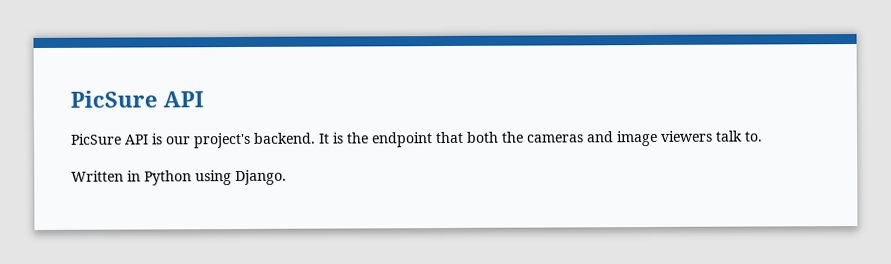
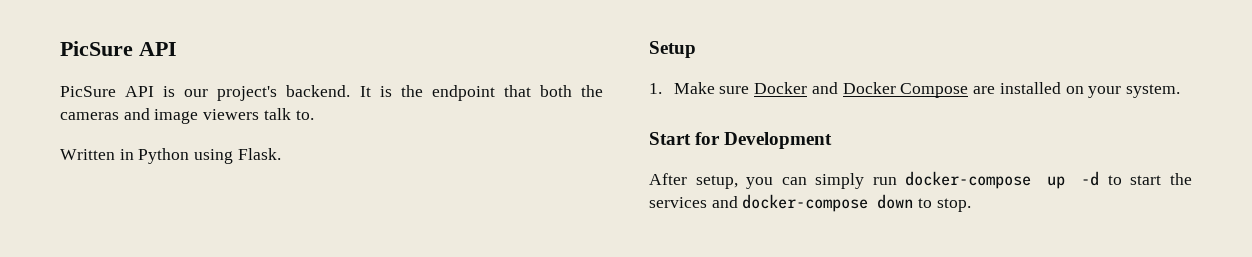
- Written in Python using Django.
+ Written in Python using Flask.
+ Setup
+ 1. Make sure Docker and Docker Compose are installed on your system.
+ Start for Development
+ After setup, you can simply run docker-compose up -d to start the services and docker-compose down to stop.

